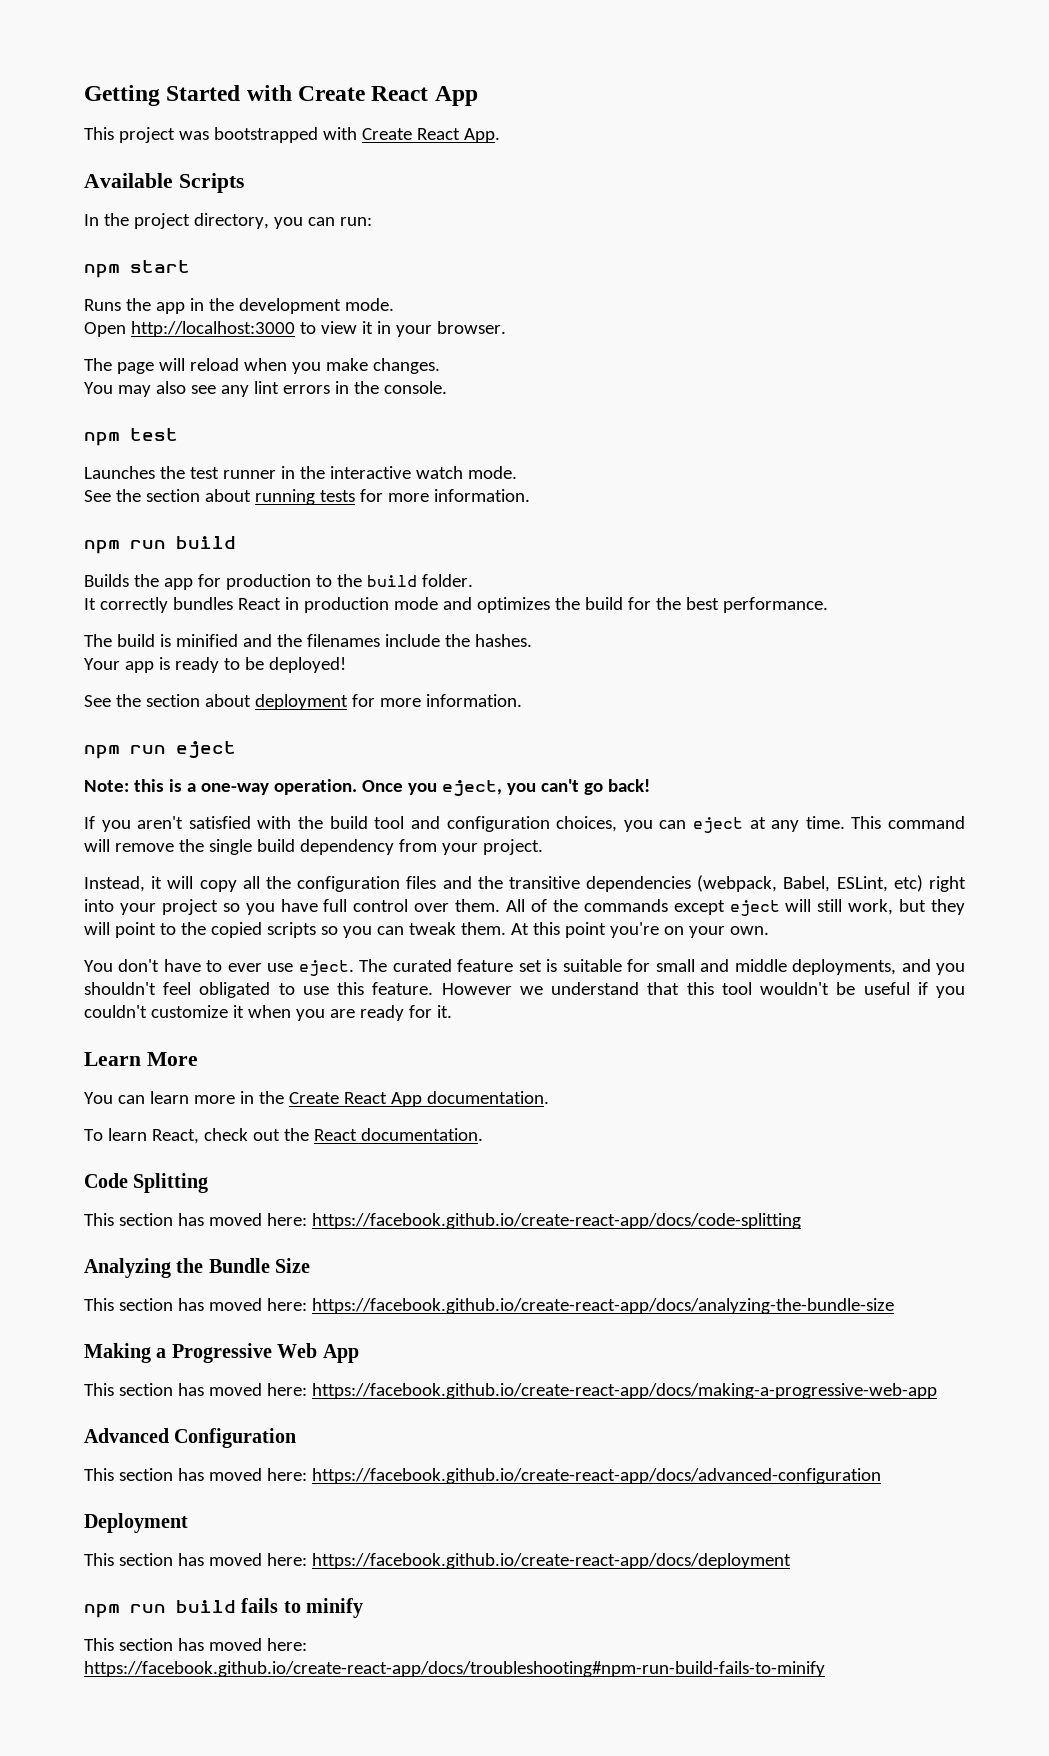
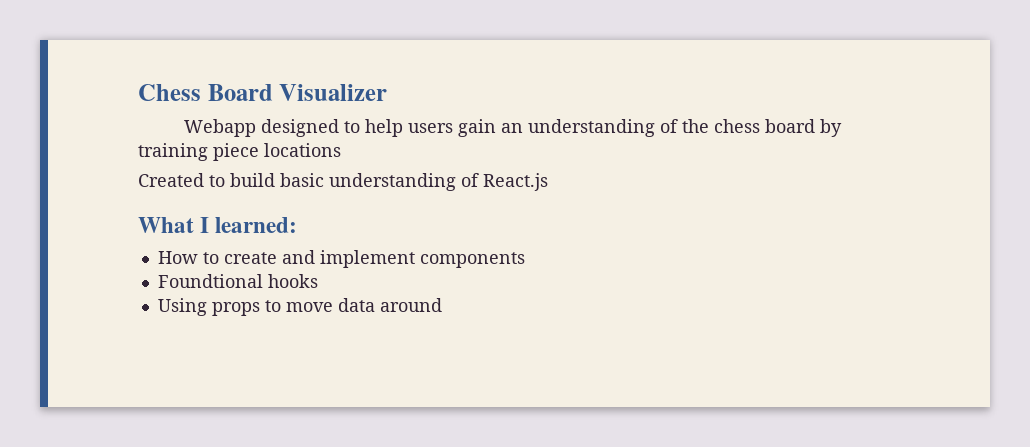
- Getting Started with Create React App
- This project was bootstrapped with Create React App.
- Available Scripts
- In the project directory, you can run:
- npm start
- Runs the app in the development mode.
- Open http://localhost:3000 to view it in your browser.
- The page will reload when you make changes.
- You may also see any lint errors in the console.
- npm test
- Launches the test runner in the interactive watch mode.
- See the section about running tests for more information.
- npm run build
- Builds the app for production to the build folder.
- It correctly bundles React in production mode and optimizes the build for the best performance.
- The build is minified and the filenames include the hashes.
- Your app is ready to be deployed!
- See the section about deployment for more information.
- npm run eject
- Note: this is a one-way operation. Once you eject, you can't go back!
- If you aren't satisfied with the build tool and configuration choices, you can eject at any time. This command will remove the single build dependency from your project.
- Instead, it will copy all the configuration files and the transitive dependencies (webpack, Babel, ESLint, etc) right into your project so you have full control over them. All of the commands except eject will still work, but they will point to the copied scripts so you can tweak them. At this point you're on your own.
- You don't have to ever use eject. The curated feature set is suitable for small and middle deployments, and you shouldn't feel obligated to use this feature. However we understand that this tool wouldn't be useful if you couldn't customize it when you are ready for it.
- Learn More
- You can learn more in the Create React App documentation.
- To learn React, check out the React documentation.
- Code Splitting
- This section has moved here: https://facebook.github.io/create-react-app/docs/code-splitting
- Analyzing the Bundle Size
- This section has moved here: https://facebook.github.io/create-react-app/docs/analyzing-the-bundle-size
- Making a Progressive Web App
- This section has moved here: https://facebook.github.io/create-react-app/docs/making-a-progressive-web-app
- Advanced Configuration
- This section has moved here: https://facebook.github.io/create-react-app/docs/advanced-configuration
- Deployment
- This section has moved here: https://facebook.github.io/create-react-app/docs/deployment
- npm run build fails to minify
- This section has moved here: https://facebook.github.io/create-react-app/docs/troubleshooting#npm-run-build-fails-to-minify
+ Chess Board Visualizer
+ Webapp designed to help users gain an understanding of the chess board by training piece locations
+ Created to build basic understanding of React.js
+ What I learned:
+ How to create and implement components
+ Foundtional hooks
+ Using props to move data around

